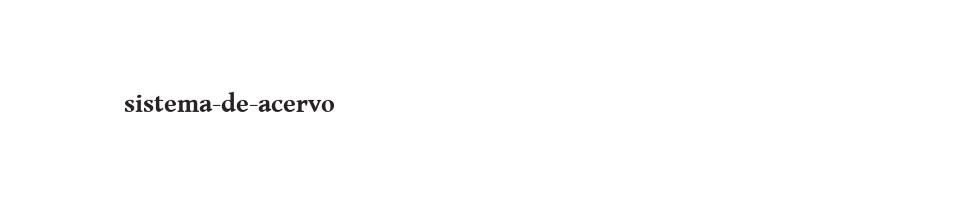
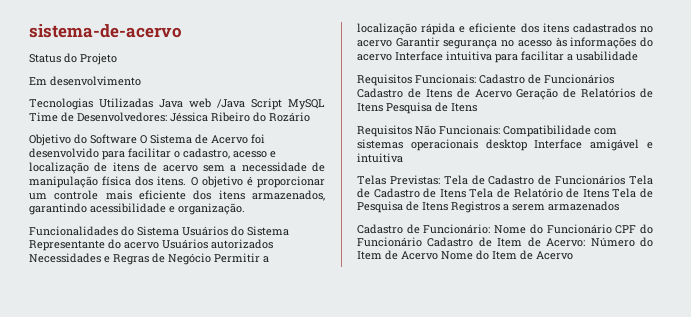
+ Status do Projeto
+ Em desenvolvimento
+ Tecnologias Utilizadas Java web /Java Script MySQL Time de Desenvolvedores: Jéssica Ribeiro do Rozário
+ Objetivo do Software O Sistema de Acervo foi desenvolvido para facilitar o cadastro, acesso e localização de itens de acervo sem a necessidade de manipulação física dos itens. O objetivo é proporcionar um controle mais eficiente dos itens armazenados, garantindo acessibilidade e organização.
+ Funcionalidades do Sistema Usuários do Sistema Representante do acervo Usuários autorizados Necessidades e Regras de Negócio Permitir a localização rápida e eficiente dos itens cadastrados no acervo Garantir segurança no acesso às informações do acervo Interface intuitiva para facilitar a usabilidade
+ Requisitos Funcionais: Cadastro de Funcionários Cadastro de Itens de Acervo Geração de Relatórios de Itens Pesquisa de Itens
+ Requisitos Não Funcionais: Compatibilidade com sistemas operacionais desktop Interface amigável e intuitiva
+ Telas Previstas: Tela de Cadastro de Funcionários Tela de Cadastro de Itens Tela de Relatório de Itens Tela de Pesquisa de Itens Registros a serem armazenados
+ Cadastro de Funcionário: Nome do Funcionário CPF do Funcionário Cadastro de Item de Acervo: Número do Item de Acervo Nome do Item de Acervo

